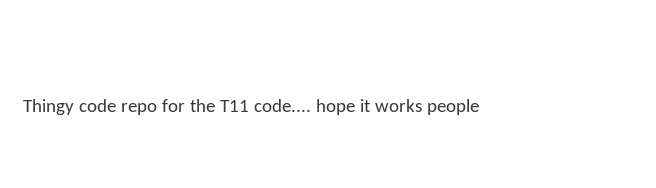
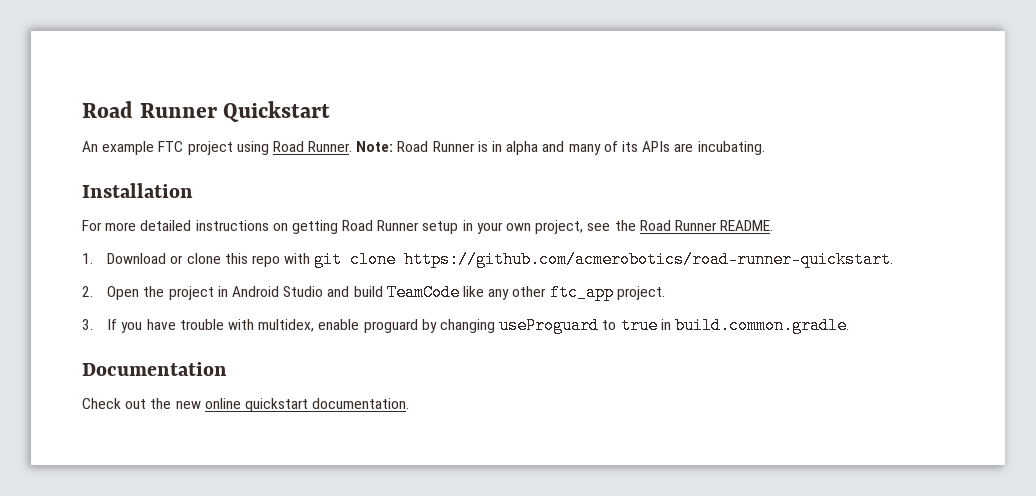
- Thingy code repo for the T11 code.... hope it works people
+ Road Runner Quickstart
+ An example FTC project using Road Runner. Note: Road Runner is in alpha and many of its APIs are incubating.
+ Installation
+ For more detailed instructions on getting Road Runner setup in your own project, see the Road Runner README.
+ 1. Download or clone this repo with git clone https://github.com/acmerobotics/road-runner-quickstart.
+ 2. Open the project in Android Studio and build TeamCode like any other ftc_app project.
+ 3. If you have trouble with multidex, enable proguard by changing useProguard to true in build.common.gradle.
+ Documentation
+ Check out the new online quickstart documentation.

